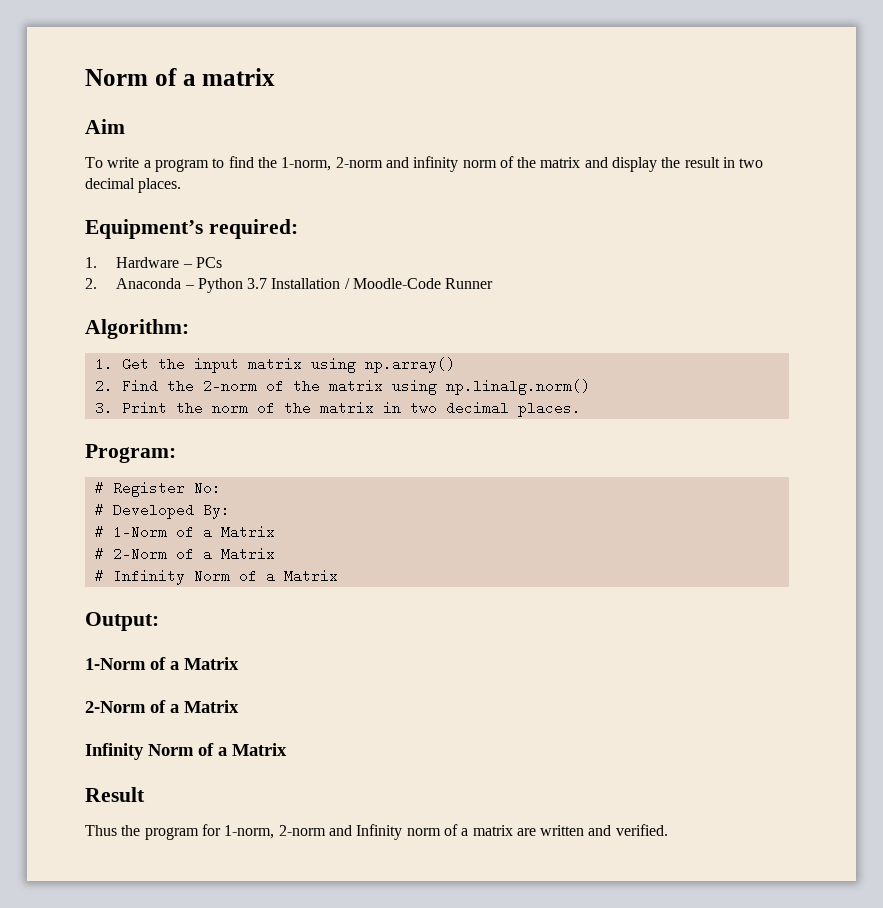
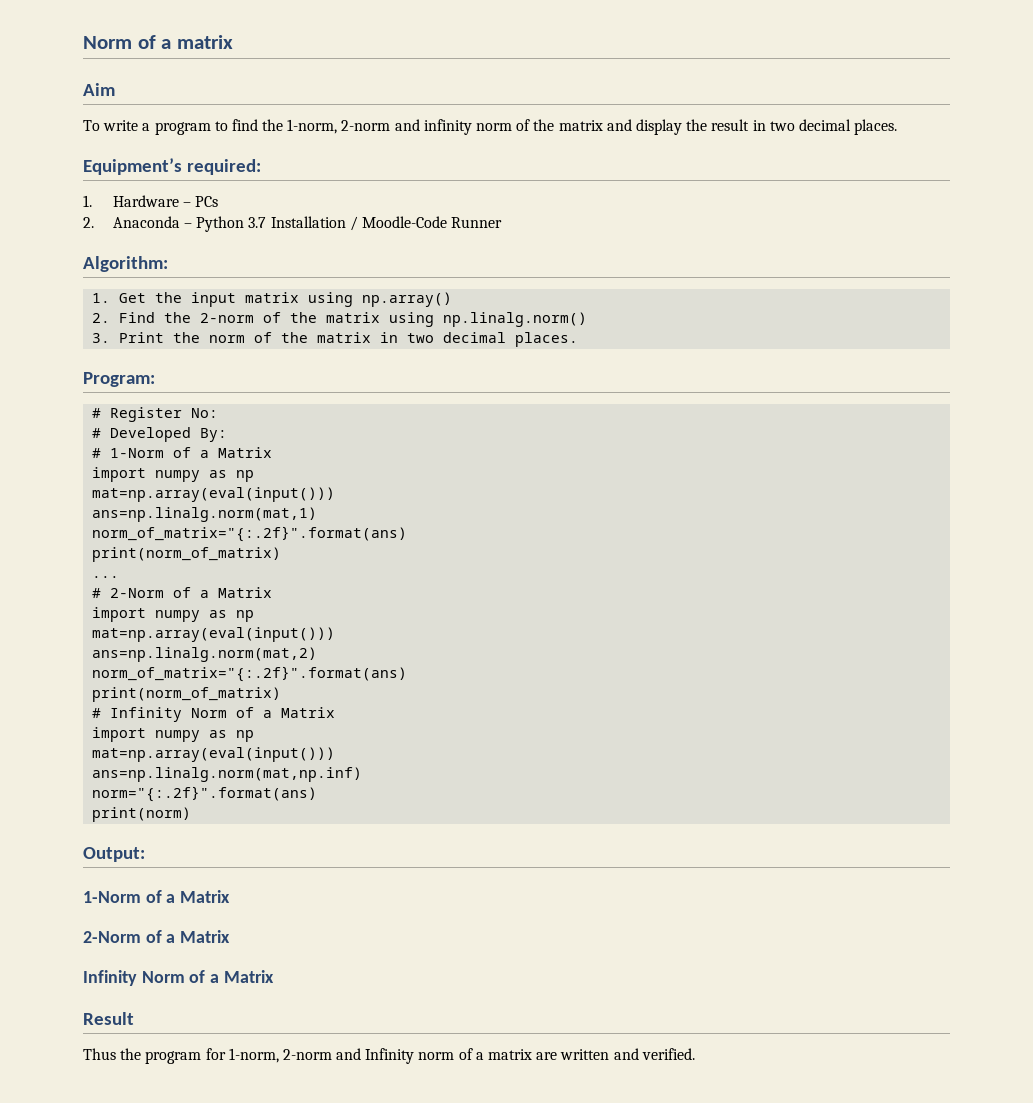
  # 1-Norm of a Matrix
+ import numpy as np
+ mat=np.array(eval(input()))
+ ans=np.linalg.norm(mat,1)
+ norm_of_matrix="{:.2f}".format(ans)
+ print(norm_of_matrix)
+ ...
  # 2-Norm of a Matrix
+ import numpy as np
+ mat=np.array(eval(input()))
+ ans=np.linalg.norm(mat,2)
+ norm_of_matrix="{:.2f}".format(ans)
+ print(norm_of_matrix)
  # Infinity Norm of a Matrix
+ import numpy as np
+ mat=np.array(eval(input()))
+ ans=np.linalg.norm(mat,np.inf)
+ norm="{:.2f}".format(ans)
+ print(norm)

